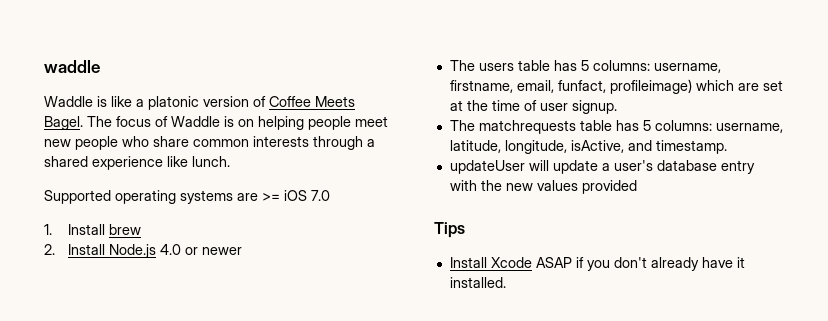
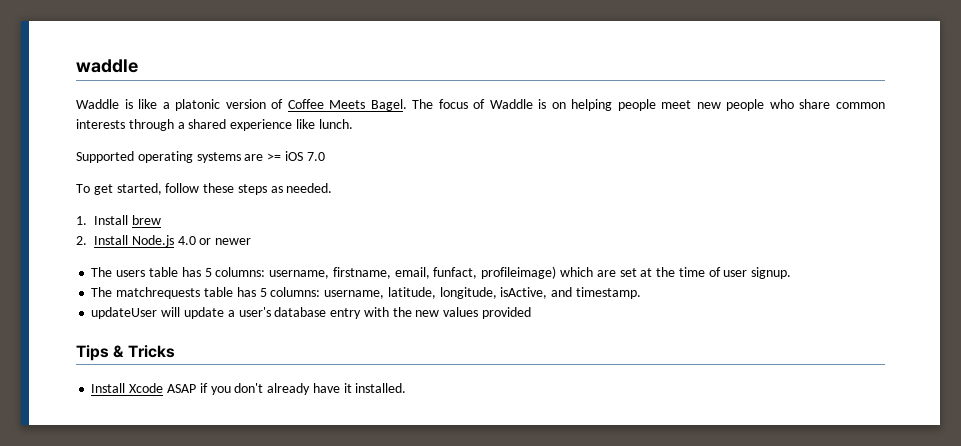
+ To get started, follow these steps as needed.
- Tips
+ Tips & Tricks

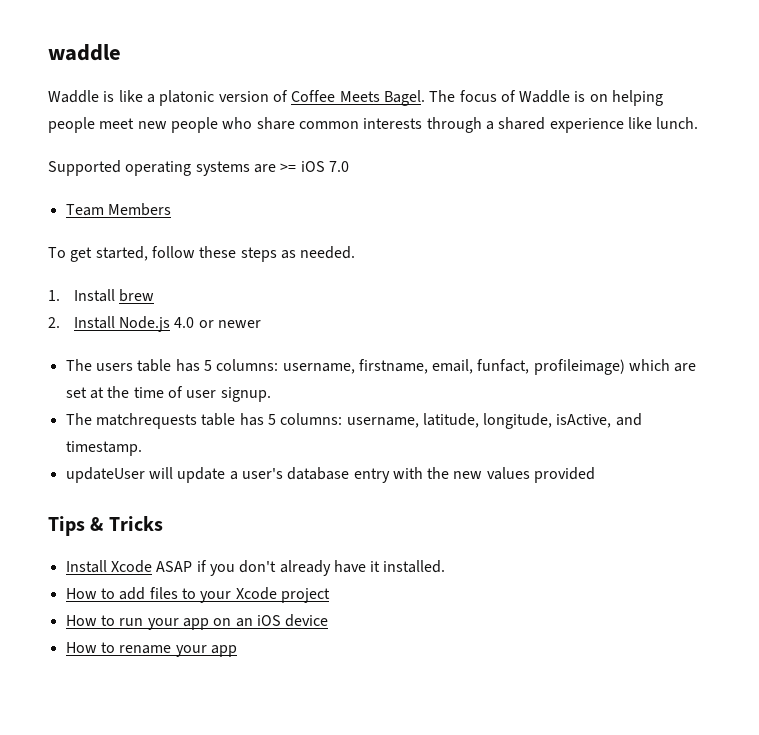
+ Team Members
+ How to add files to your Xcode project
+ How to run your app on an iOS device
+ How to rename your app

